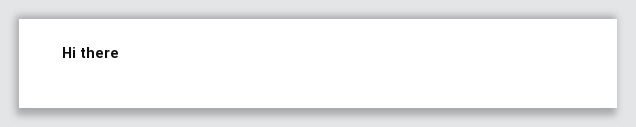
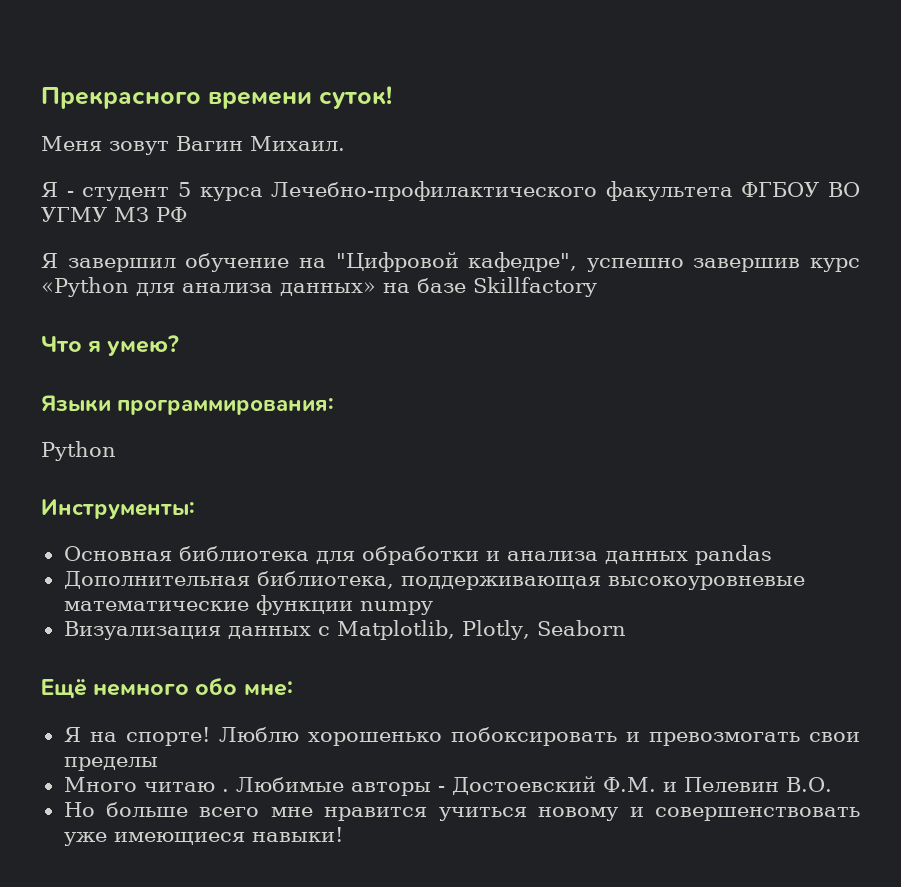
- Hi there
+ Прекрасного времени суток!
+ Меня зовут Вагин Михаил.
+ Я - студент 5 курса Лечебно-профилактического факультета ФГБОУ ВО УГМУ МЗ РФ
+ Я завершил обучение на "Цифровой кафедре", успешно завершив курс «Python для анализа данных» на базе Skillfactory
+ Что я умею?
+ Языки программирования:
+ Python
+ Инструменты:
+ Основная библиотека для обработки и анализа данных pandas
+ Дополнительная библиотека, поддерживающая высокоуровневые математические функции numpy
+ Визуализация данных с Matplotlib, Plotly, Seaborn
+ Ещё немного обо мне:
+ Я на спорте! Люблю хорошенько побоксировать и превозмогать свои пределы
+ Много читаю . Любимые авторы - Достоевский Ф.М. и Пелевин В.О.
+ Но больше всего мне нравится учиться новому и совершенствовать уже имеющиеся навыки!

